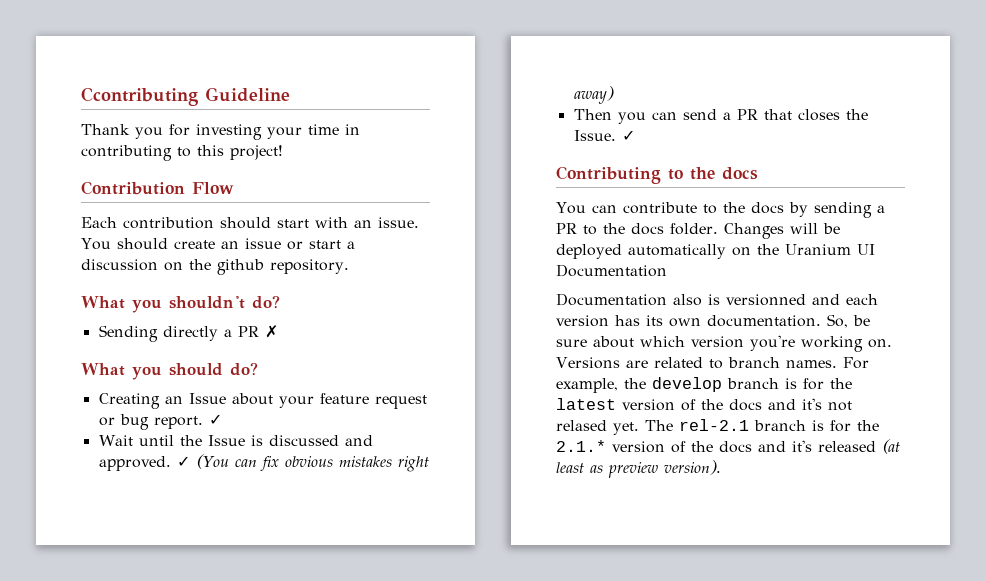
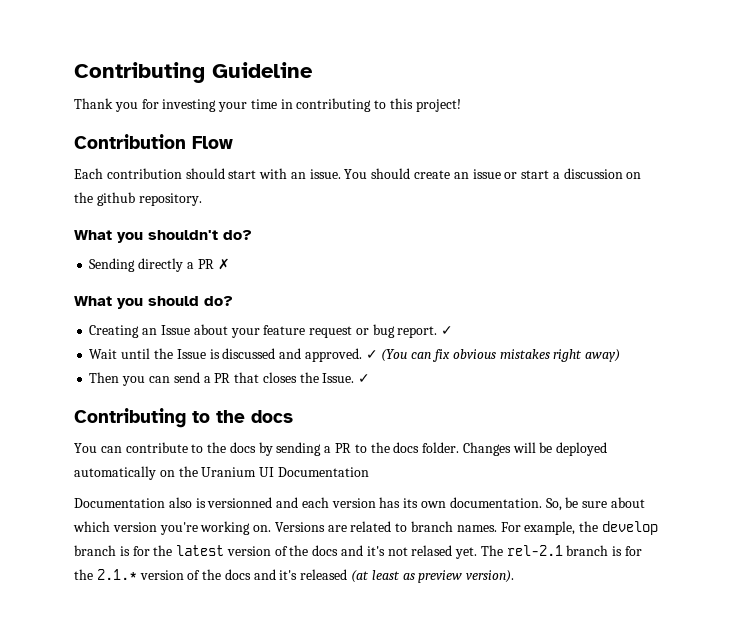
- Ccontributing Guideline
+ Contributing Guideline

